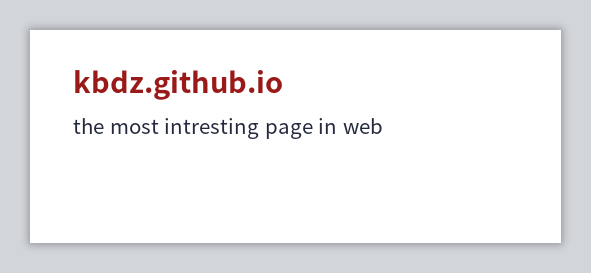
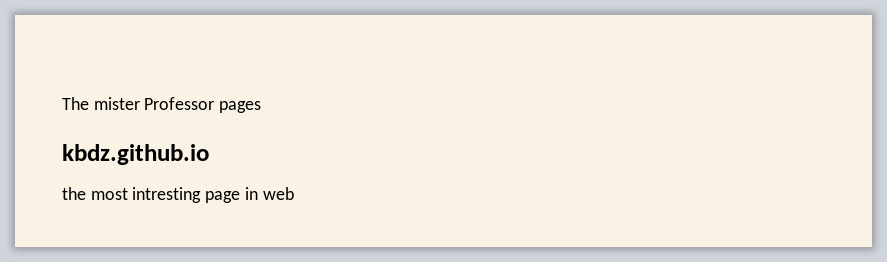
+ The mister Professor pages

